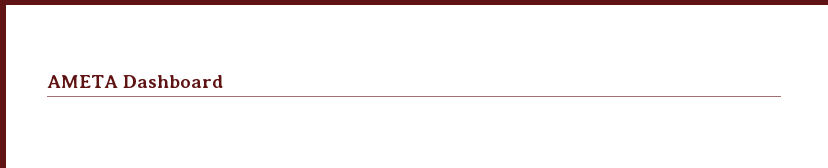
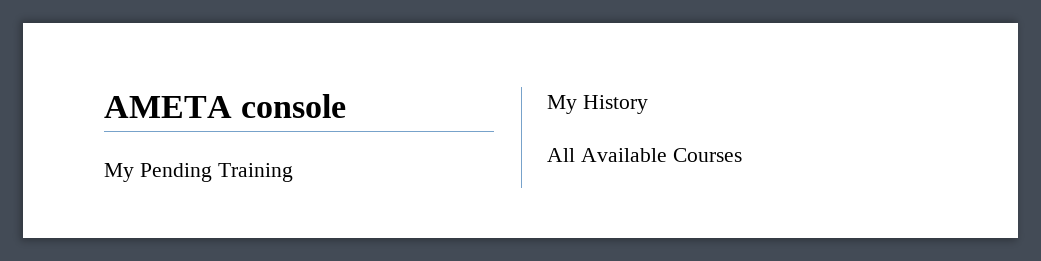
- AMETA Dashboard
+ AMETA console
+ My Pending Training
+ My History
+ All Available Courses

